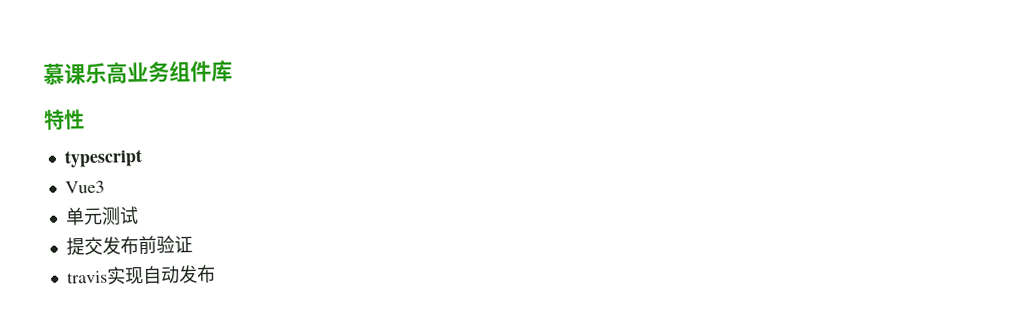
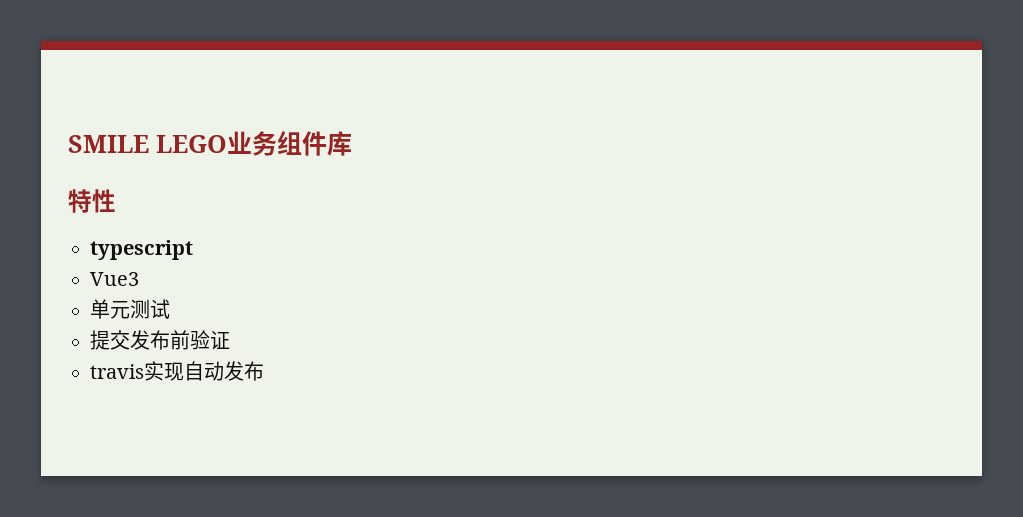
- 慕课乐高业务组件库
+ SMILE LEGO业务组件库

